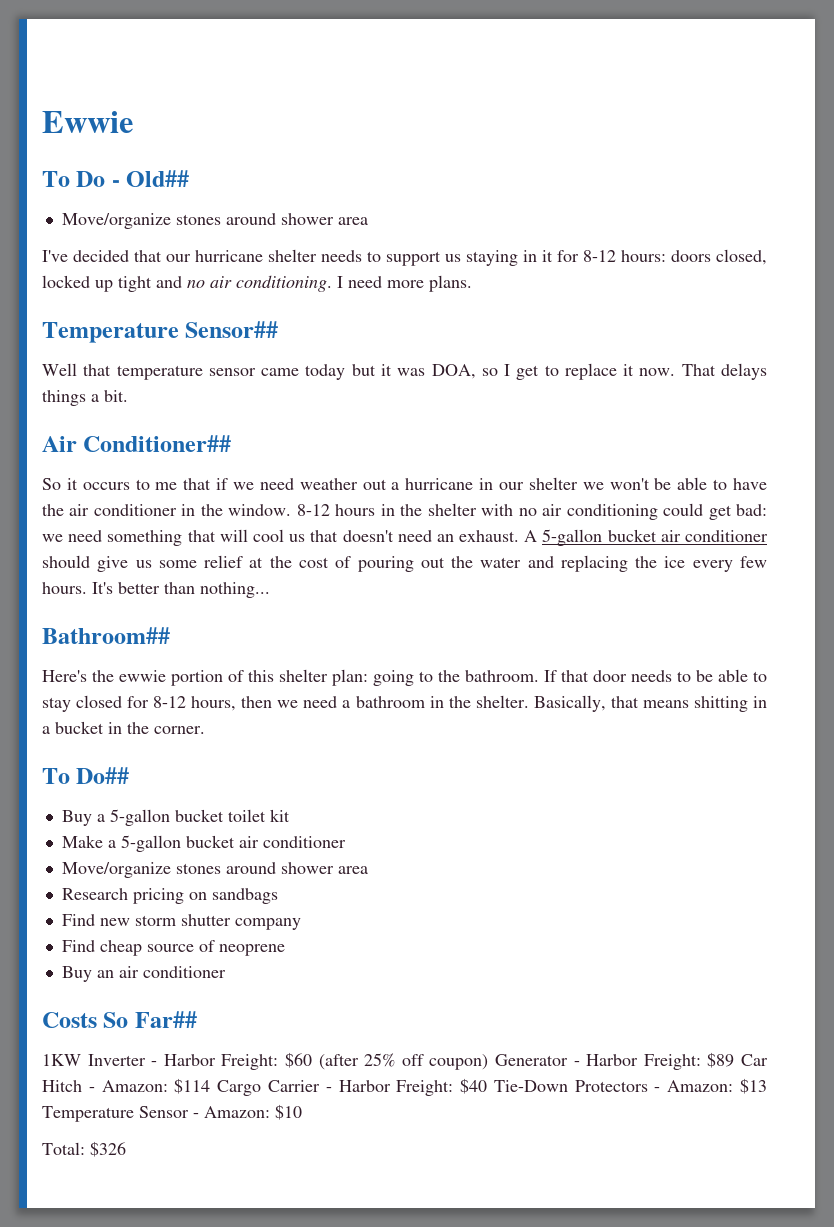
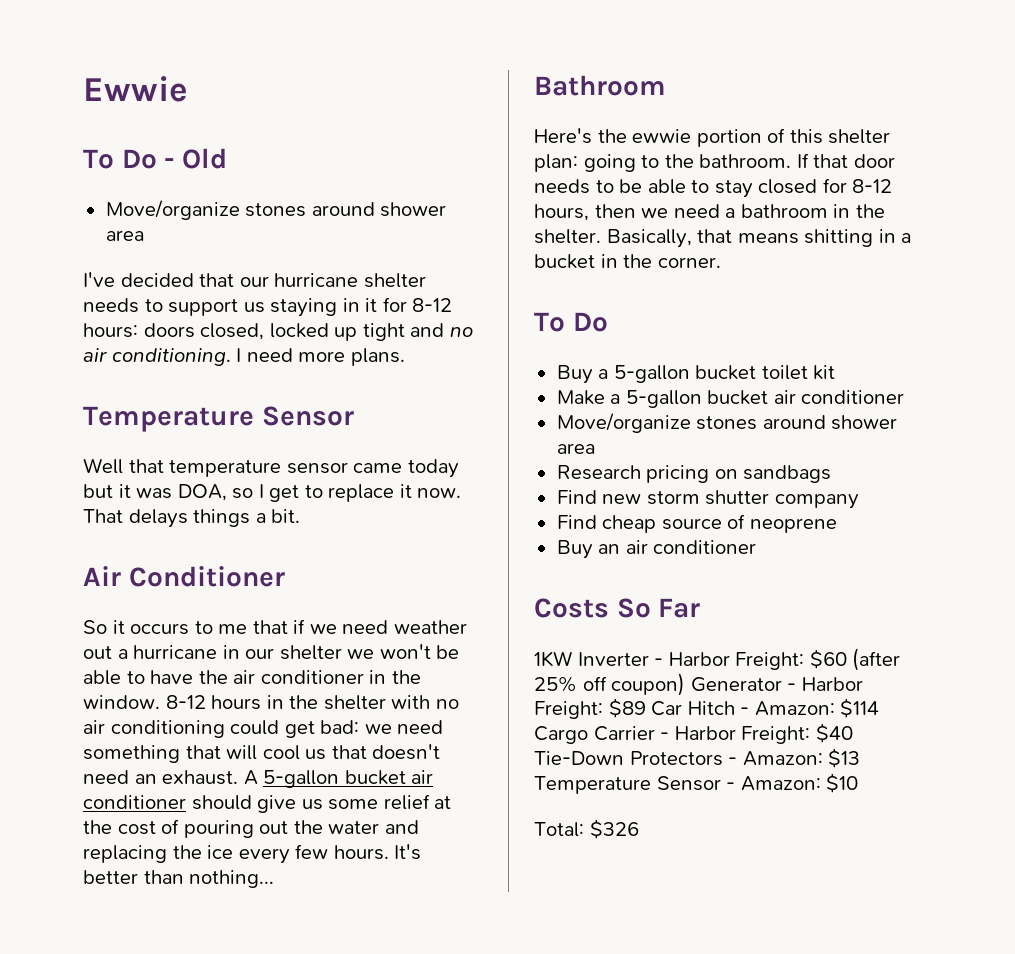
- To Do - Old##
+ To Do - Old
  I need more plans.
- Temperature Sensor##
+ Temperature Sensor
- Air Conditioner##
+ Air Conditioner
- Bathroom##
+ Bathroom
  Basically, that means shitting in a bucket in the corner.
- To Do##
+ To Do
- Costs So Far##
+ Costs So Far

